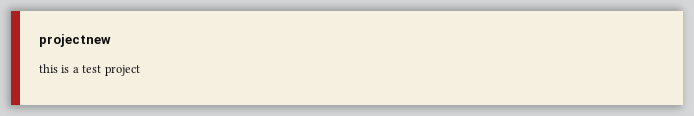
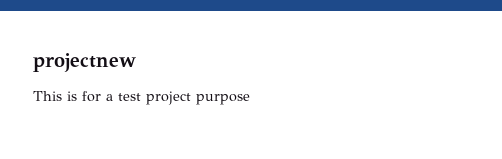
- this is a test project
+ This is for a test project purpose

